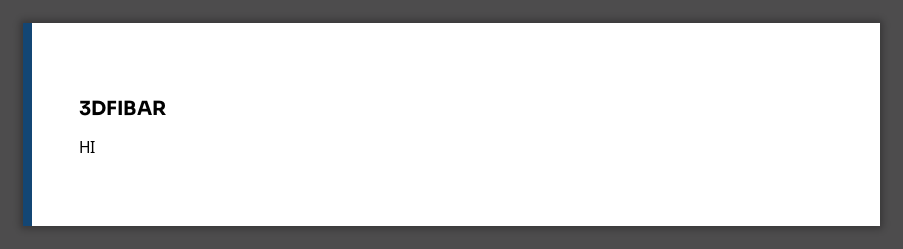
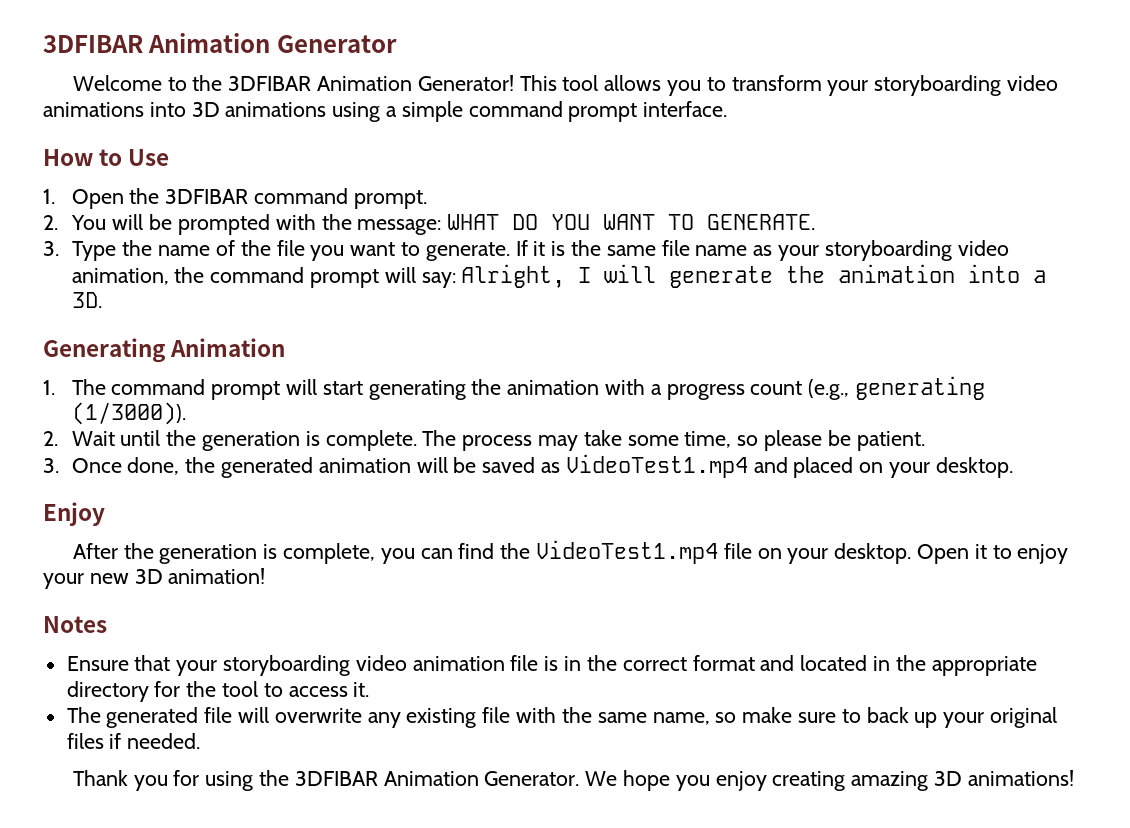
- 3DFIBAR
- HI
+ 3DFIBAR Animation Generator
+ Welcome to the 3DFIBAR Animation Generator! This tool allows you to transform your storyboarding video animations into 3D animations using a simple command prompt interface.
+ How to Use
+ 1. Open the 3DFIBAR command prompt.
+ 2. You will be prompted with the message: WHAT DO YOU WANT TO GENERATE.
+ 3. Type the name of the file you want to generate. If it is the same file name as your storyboarding video animation, the command prompt will say: Alright, I will generate the animation into a 3D.
+ Generating Animation
+ 1. The command prompt will start generating the animation with a progress count (e.g., generating (1/3000)).
+ 2. Wait until the generation is complete. The process may take some time, so please be patient.
+ 3. Once done, the generated animation will be saved as VideoTest1.mp4 and placed on your desktop.
+ Enjoy
+ After the generation is complete, you can find the VideoTest1.mp4 file on your desktop. Open it to enjoy your new 3D animation!
+ Notes
+ Ensure that your storyboarding video animation file is in the correct format and located in the appropriate directory for the tool to access it.
+ The generated file will overwrite any existing file with the same name, so make sure to back up your original files if needed.
+ Thank you for using the 3DFIBAR Animation Generator. We hope you enjoy creating amazing 3D animations!

